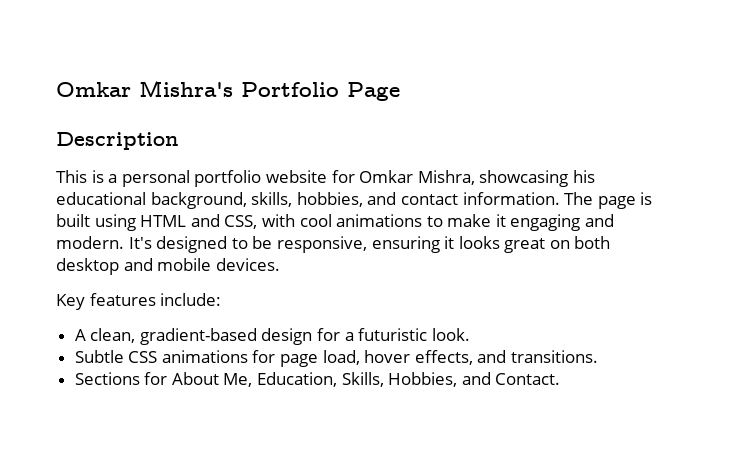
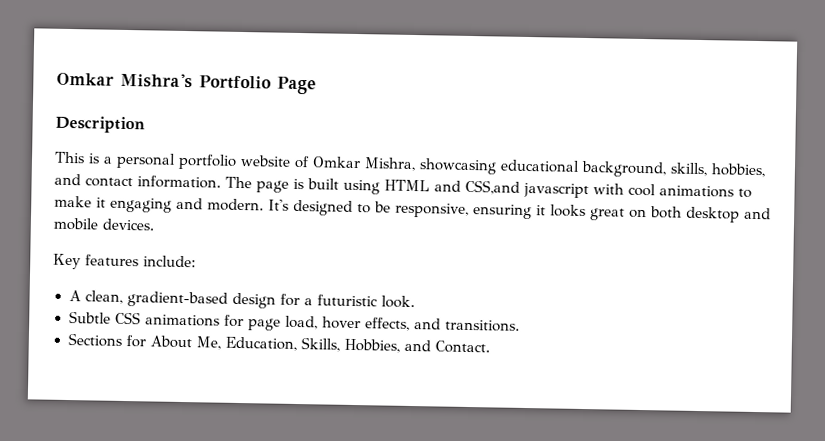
- This is a personal portfolio website for Omkar Mishra, showcasing his educational background, skills, hobbies, and contact information.
+ This is a personal portfolio website of Omkar Mishra, showcasing educational background, skills, hobbies, and contact information.
- The page is built using HTML and CSS, with cool animations to make it engaging and modern.
+ The page is built using HTML and CSS,and javascript with cool animations to make it engaging and modern.

